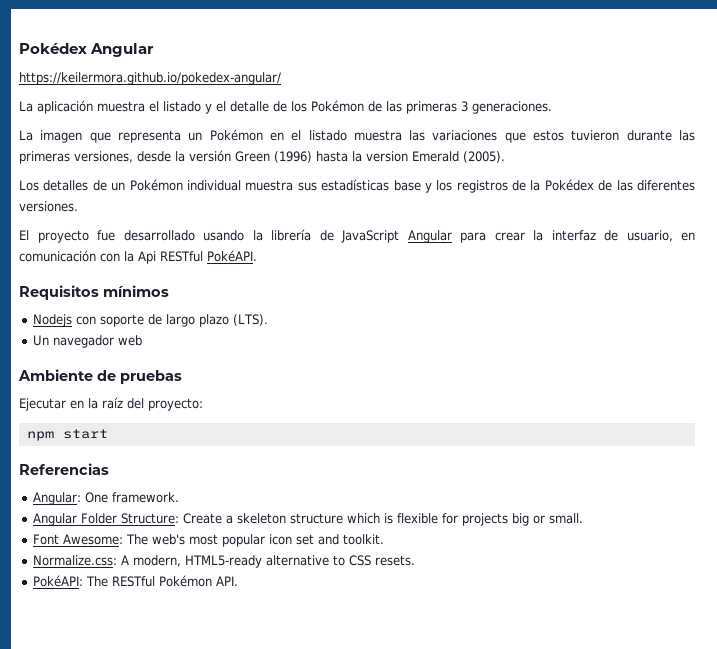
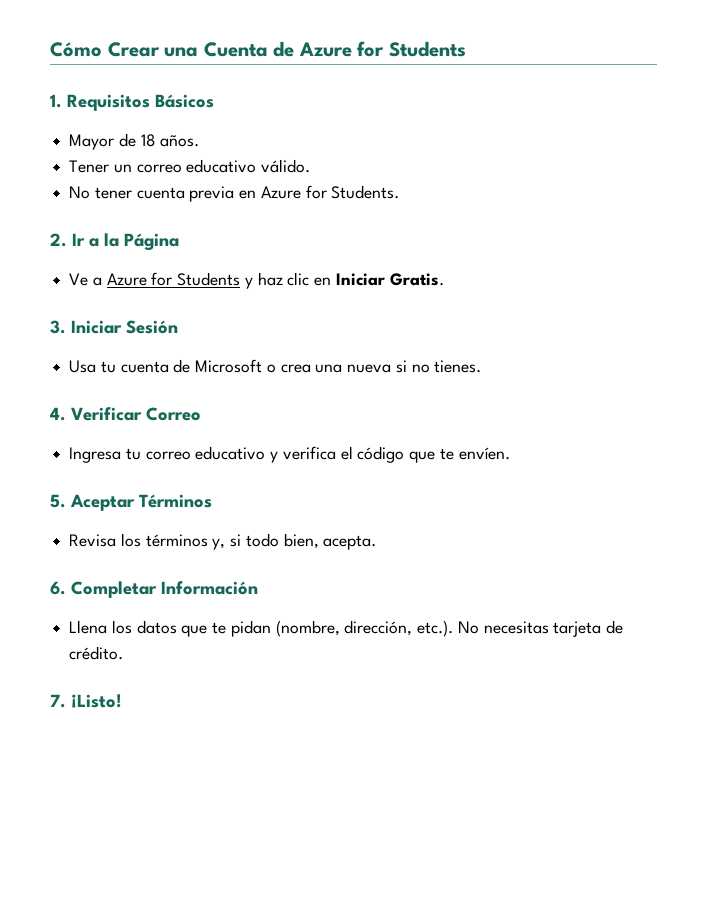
- Pokédex Angular
- https://keilermora.github.io/pokedex-angular/
- La aplicación muestra el listado y el detalle de los Pokémon de las primeras 3 generaciones.
- La imagen que representa un Pokémon en el listado muestra las variaciones que estos tuvieron durante las primeras versiones, desde la versión Green (1996) hasta la version Emerald (2005).
- Los detalles de un Pokémon individual muestra sus estadísticas base y los registros de la Pokédex de las diferentes versiones.
- El proyecto fue desarrollado usando la librería de JavaScript Angular para crear la interfaz de usuario, en comunicación con la Api RESTful PokéAPI.
- Requisitos mínimos
- Nodejs con soporte de largo plazo (LTS).
- Un navegador web
- Ambiente de pruebas
- Ejecutar en la raíz del proyecto:
- npm start
- Referencias
- Angular: One framework.
- Angular Folder Structure: Create a skeleton structure which is flexible for projects big or small.
- Font Awesome: The web's most popular icon set and toolkit.
- Normalize.css: A modern, HTML5-ready alternative to CSS resets.
- PokéAPI: The RESTful Pokémon API.
+ Cómo Crear una Cuenta de Azure for Students
+ 1. Requisitos Básicos
+ Mayor de 18 años.
+ Tener un correo educativo válido.
+ No tener cuenta previa en Azure for Students.
+ 2. Ir a la Página
+ Ve a Azure for Students y haz clic en Iniciar Gratis.
+ 3. Iniciar Sesión
+ Usa tu cuenta de Microsoft o crea una nueva si no tienes.
+ 4. Verificar Correo
+ Ingresa tu correo educativo y verifica el código que te envíen.
+ 5. Aceptar Términos
+ Revisa los términos y, si todo bien, acepta.
+ 6. Completar Información
+ Llena los datos que te pidan (nombre, dirección, etc.). No necesitas tarjeta de crédito.
+ 7. ¡Listo!

